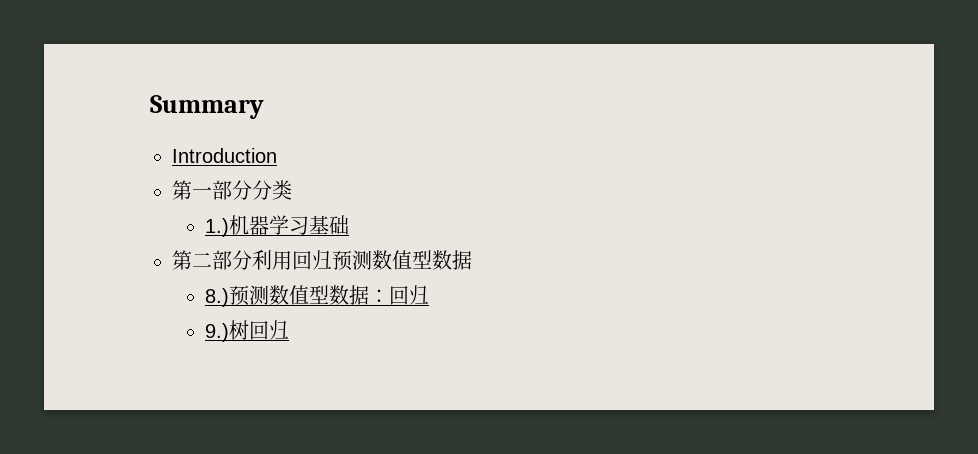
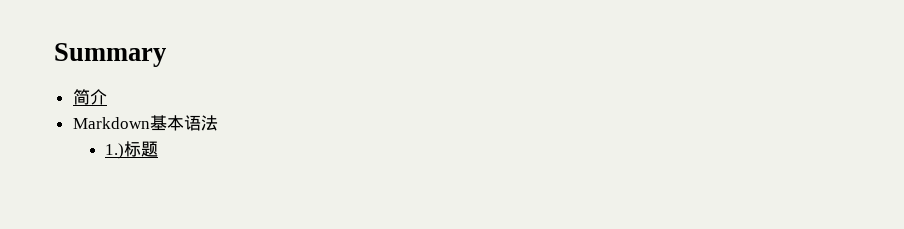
- Introduction
- 第一部分分类
- 1.)机器学习基础
- 第二部分利用回归预测数值型数据
- 8.)预测数值型数据：回归
- 9.)树回归
+ 简介
+ Markdown基本语法
+ 1.)标题

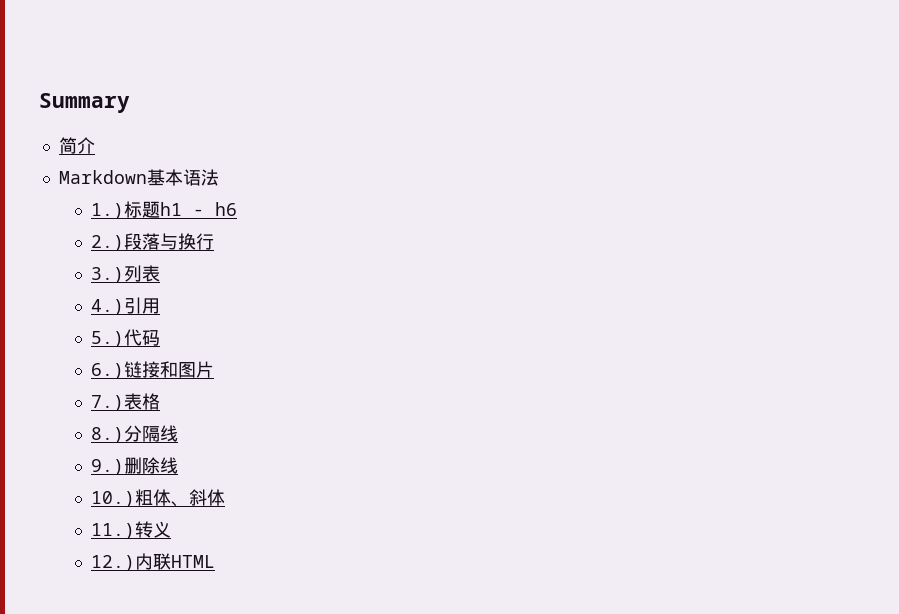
- 1.)标题
+ 1.)标题h1 - h6
+ 2.)段落与换行
+ 3.)列表
+ 4.)引用
+ 5.)代码
+ 6.)链接和图片
+ 7.)表格
+ 8.)分隔线
+ 9.)删除线
+ 10.)粗体、斜体
+ 11.)转义
+ 12.)内联HTML

